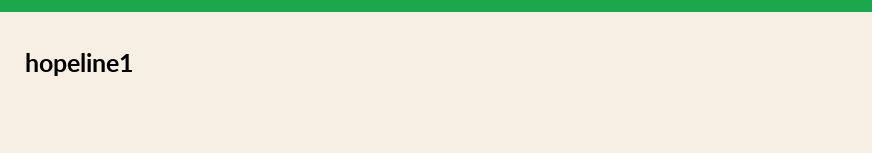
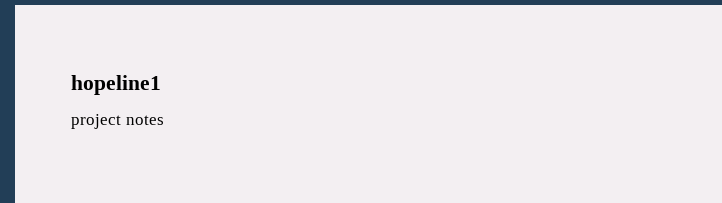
+ project notes

